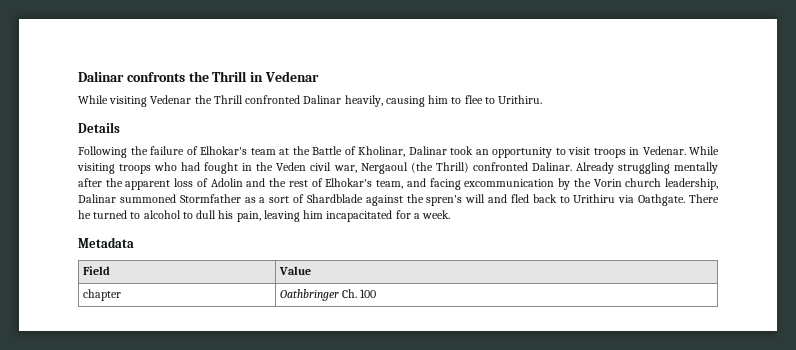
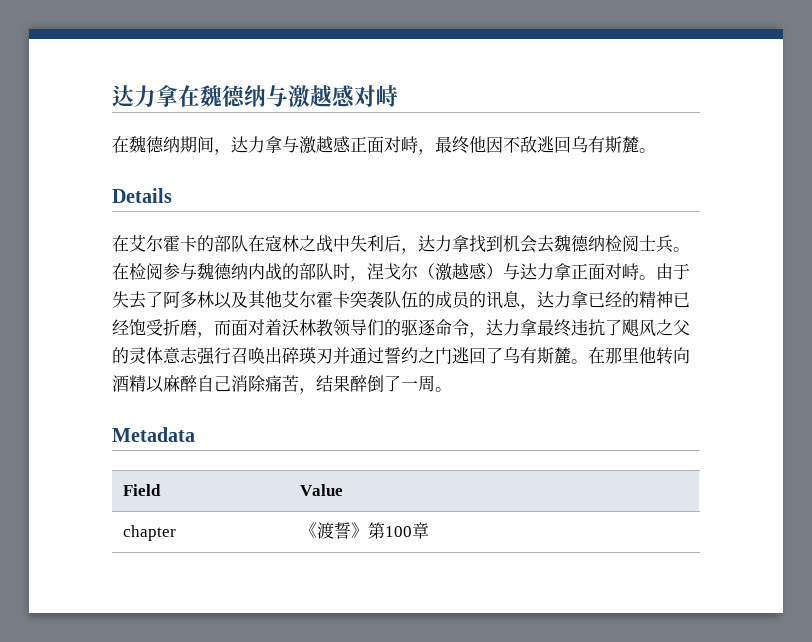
- Dalinar confronts the Thrill in Vedenar
- While visiting Vedenar the Thrill confronted Dalinar heavily, causing him to flee to Urithiru.
+ 达力拿在魏德纳与激越感对峙
+ 在魏德纳期间，达力拿与激越感正面对峙，最终他因不敌逃回乌有斯麓。
  Details
- Following the failure of Elhokar's team at the Battle of Kholinar, Dalinar took an opportunity to visit troops in Vedenar. While visiting troops who had fought in the Veden civil war, Nergaoul (the Thrill) confronted Dalinar. Already struggling mentally after the apparent loss of Adolin and the rest of Elhokar's team, and facing excommunication by the Vorin church leadership, Dalinar summoned Stormfather as a sort of Shardblade against the spren's will and fled back to Urithiru via Oathgate. There he turned to alcohol to dull his pain, leaving him incapacitated for a week.
+ 在艾尔霍卡的部队在寇林之战中失利后，达力拿找到机会去魏德纳检阅士兵。在检阅参与魏德纳内战的部队时，涅戈尔（激越感）与达力拿正面对峙。由于失去了阿多林以及其他艾尔霍卡突袭队伍的成员的讯息，达力拿已经的精神已经饱受折磨，而面对着沃林教领导们的驱逐命令，达力拿最终违抗了飓风之父的灵体意志强行召唤出碎瑛刃并通过誓约之门逃回了乌有斯麓。在那里他转向酒精以麻醉自己消除痛苦，结果醉倒了一周。
- chapter | Oathbringer Ch. 100
+ chapter | 《渡誓》第100章

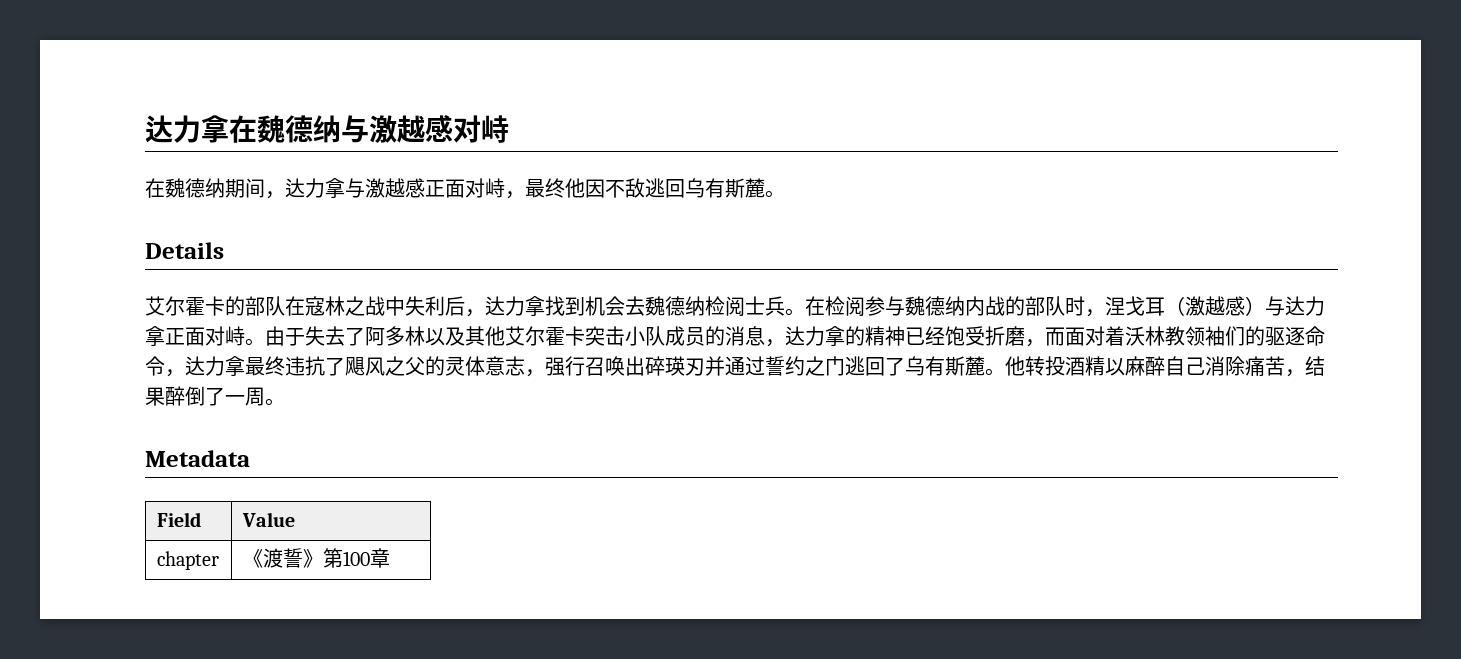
- 在艾尔霍卡的部队在寇林之战中失利后，达力拿找到机会去魏德纳检阅士兵。
+ 艾尔霍卡的部队在寇林之战中失利后，达力拿找到机会去魏德纳检阅士兵。
- 在检阅参与魏德纳内战的部队时，涅戈尔（激越感）与达力拿正面对峙。
+ 在检阅参与魏德纳内战的部队时，涅戈耳（激越感）与达力拿正面对峙。
- 由于失去了阿多林以及其他艾尔霍卡突袭队伍的成员的讯息，达力拿已经的精神已经饱受折磨，而面对着沃林教领导们的驱逐命令，达力拿最终违抗了飓风之父的灵体意志强行召唤出碎瑛刃并通过誓约之门逃回了乌有斯麓。
+ 由于失去了阿多林以及其他艾尔霍卡突击小队成员的消息，达力拿的精神已经饱受折磨，而面对着沃林教领袖们的驱逐命令，达力拿最终违抗了飓风之父的灵体意志，强行召唤出碎瑛刃并通过誓约之门逃回了乌有斯麓。
- 在那里他转向酒精以麻醉自己消除痛苦，结果醉倒了一周。
+ 他转投酒精以麻醉自己消除痛苦，结果醉倒了一周。

